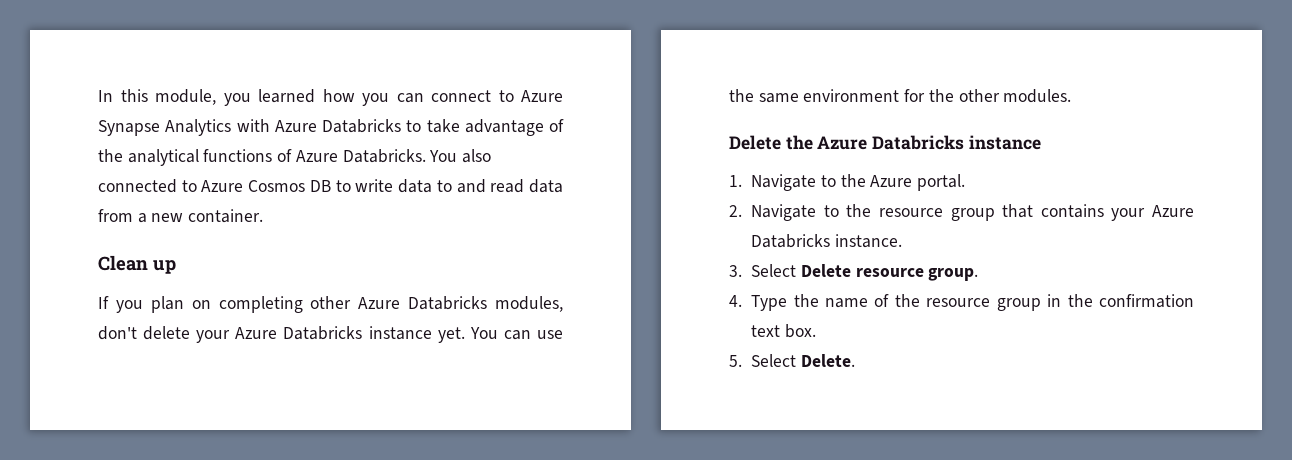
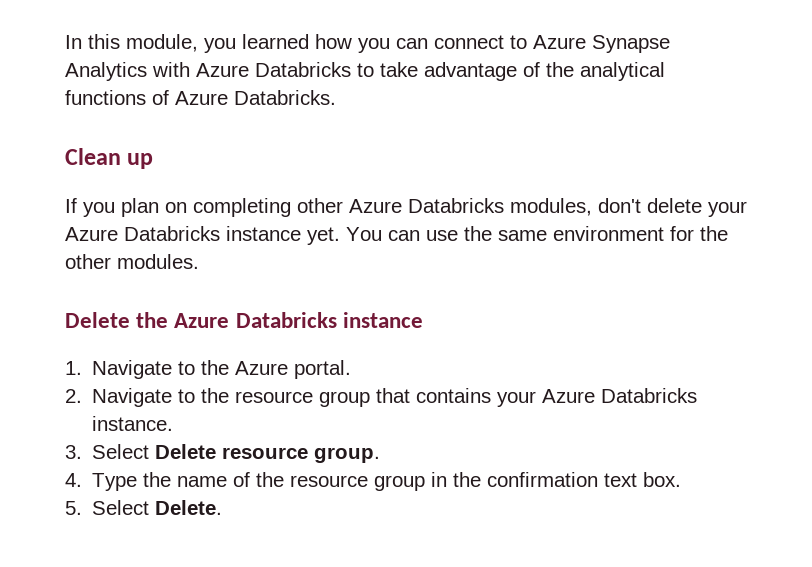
- You also connected to Azure Cosmos DB to write data to and read data from a new container.

